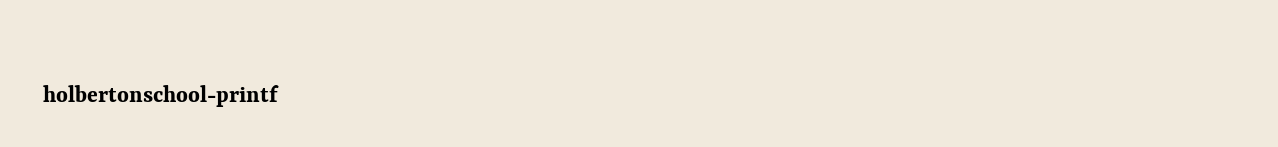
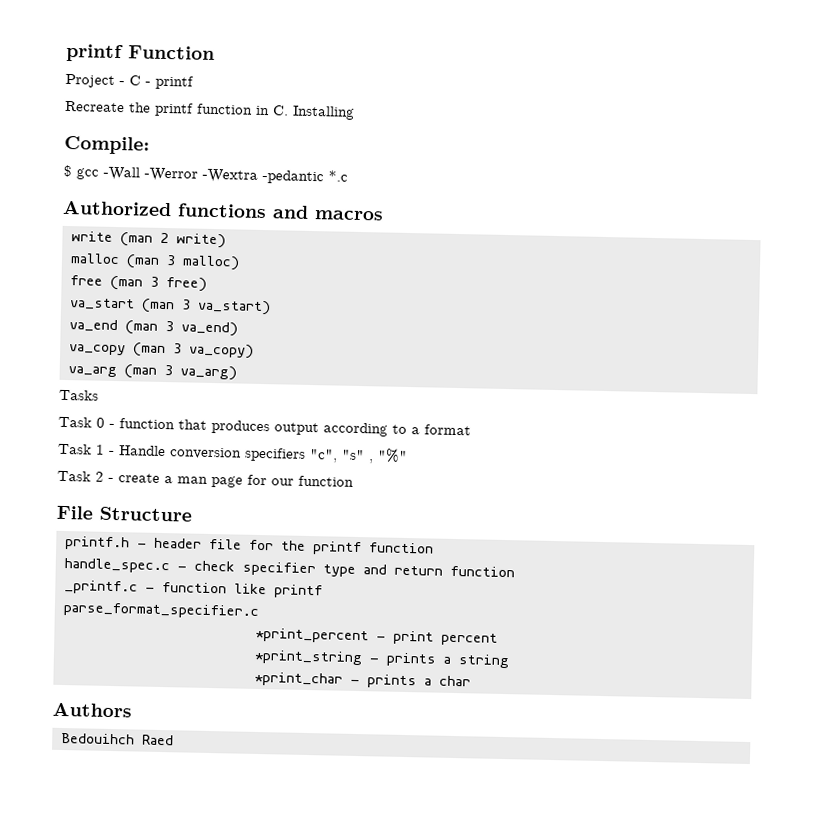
- holbertonschool-printf
+ printf Function
+ Project - C - printf
+ Recreate the printf function in C. Installing
+ Compile:
+ $ gcc -Wall -Werror -Wextra -pedantic *.c
+ Authorized functions and macros
+ write (man 2 write)
+ malloc (man 3 malloc)
+ free (man 3 free)
+ va_start (man 3 va_start)
+ va_end (man 3 va_end)
+ va_copy (man 3 va_copy)
+ va_arg (man 3 va_arg)
+ Tasks
+ Task 0 - function that produces output according to a format
+ Task 1 - Handle conversion specifiers "c", "s" , "%"
+ Task 2 - create a man page for our function
+ File Structure
+ printf.h - header file for the printf function
+ handle_spec.c - check specifier type and return function
+ _printf.c - function like printf
+ parse_format_specifier.c
+ *print_percent - print percent
+ *print_string - prints a string
+ *print_char - prints a char
+ Authors
+ Bedouihch Raed

